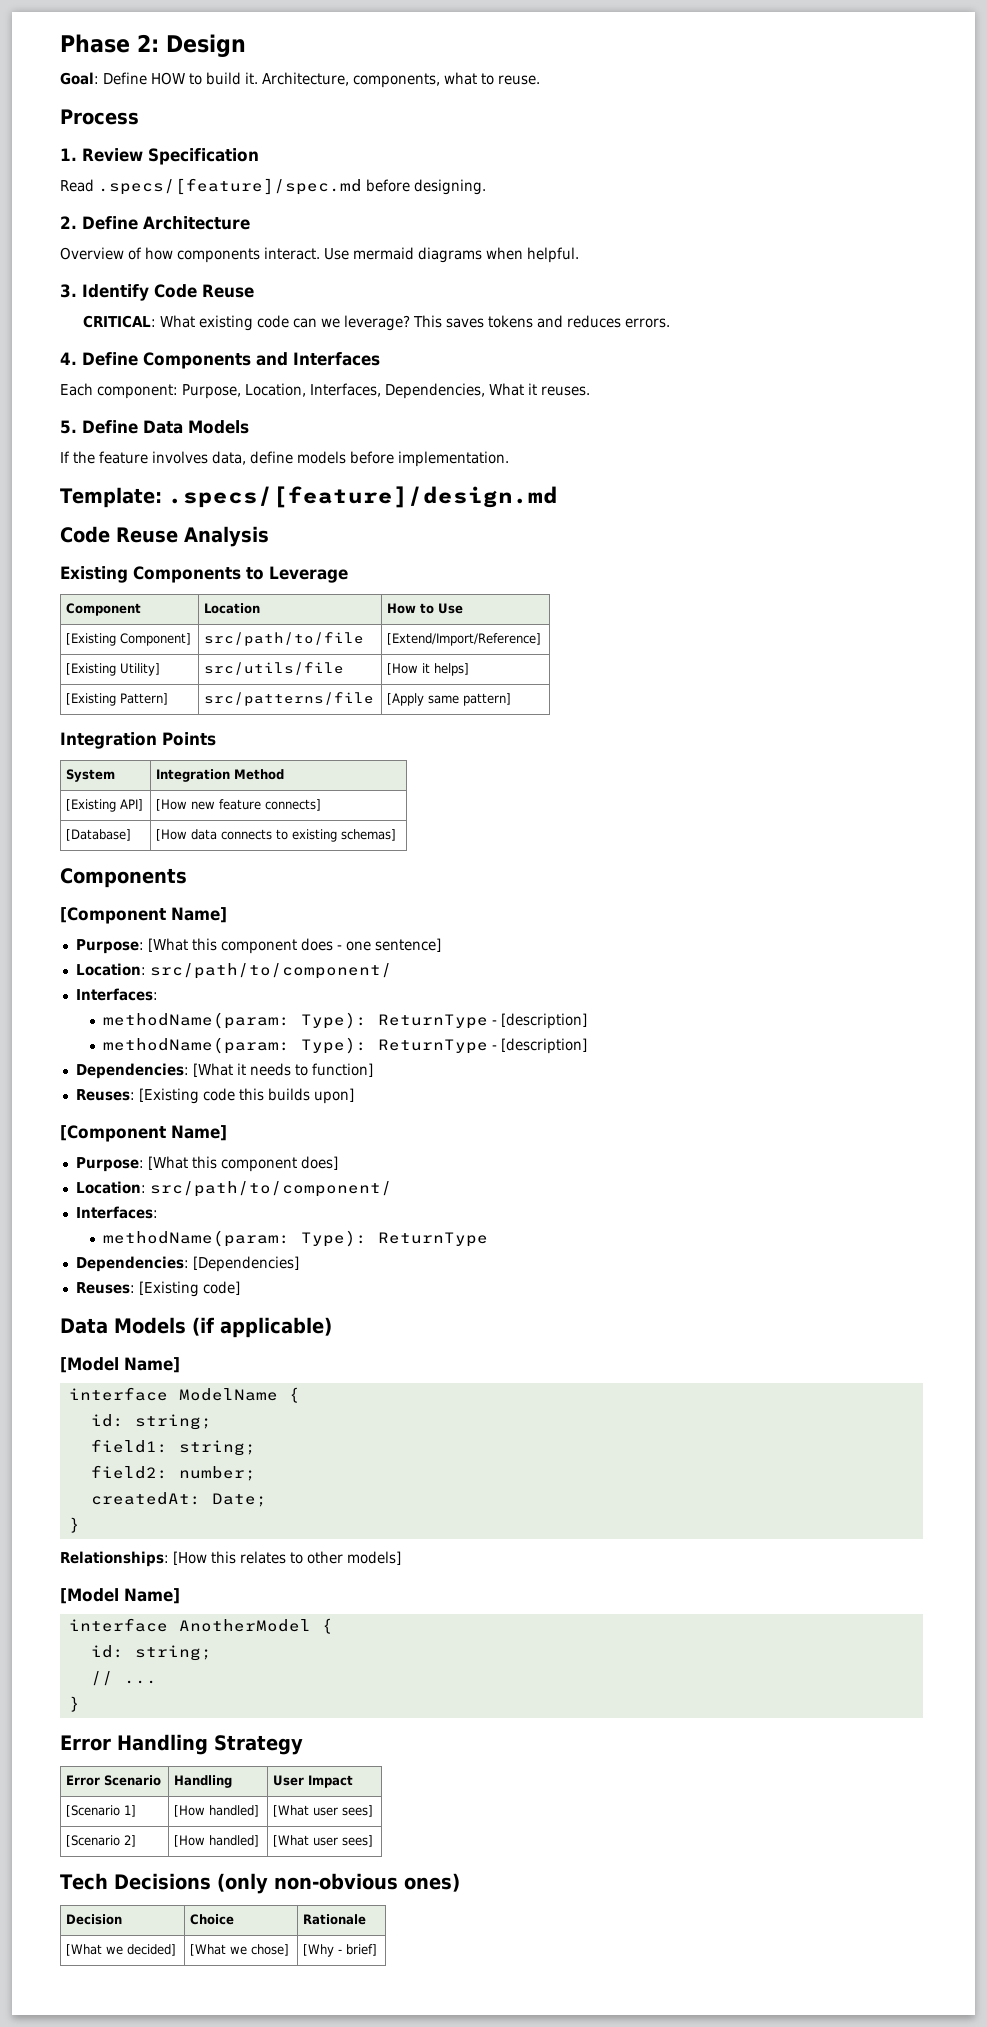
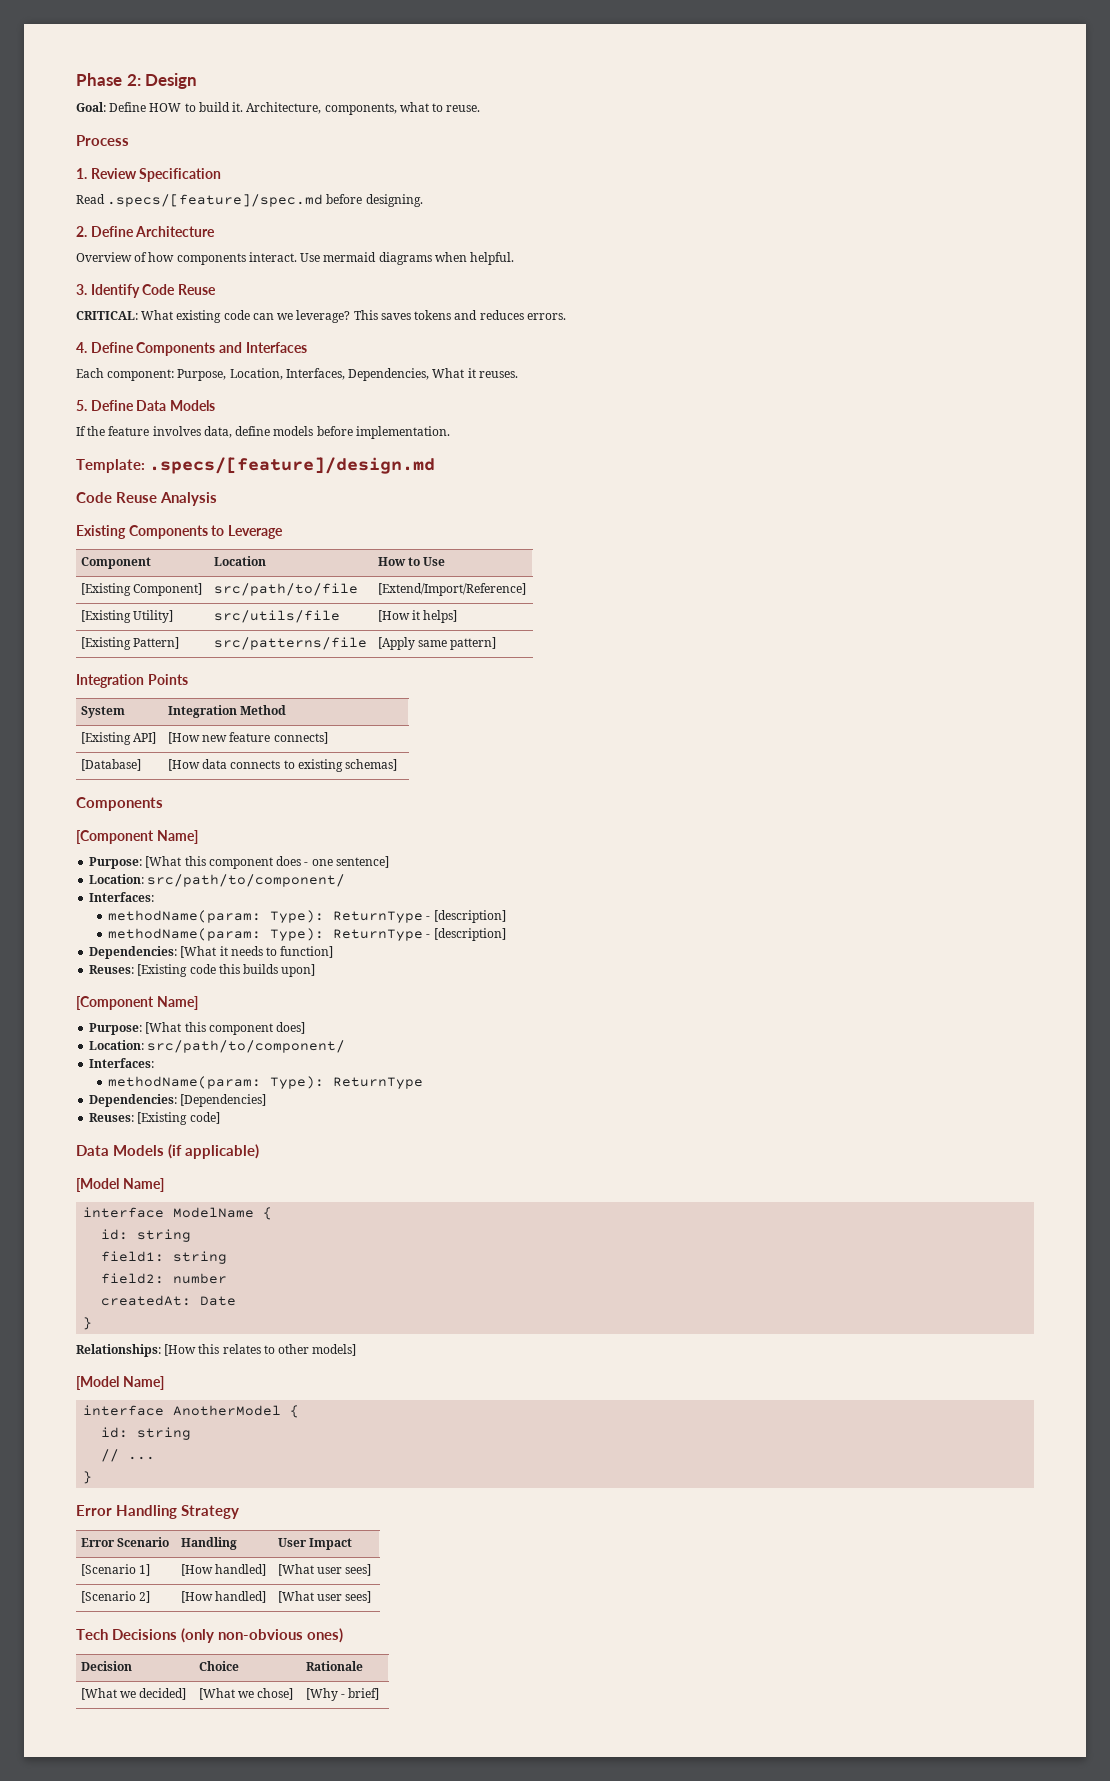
  interface ModelName {
- id: string;
+ id: string
- field1: string;
+ field1: string
- field2: number;
+ field2: number
- createdAt: Date;
+ createdAt: Date
  interface AnotherModel {
- id: string;
+ id: string

